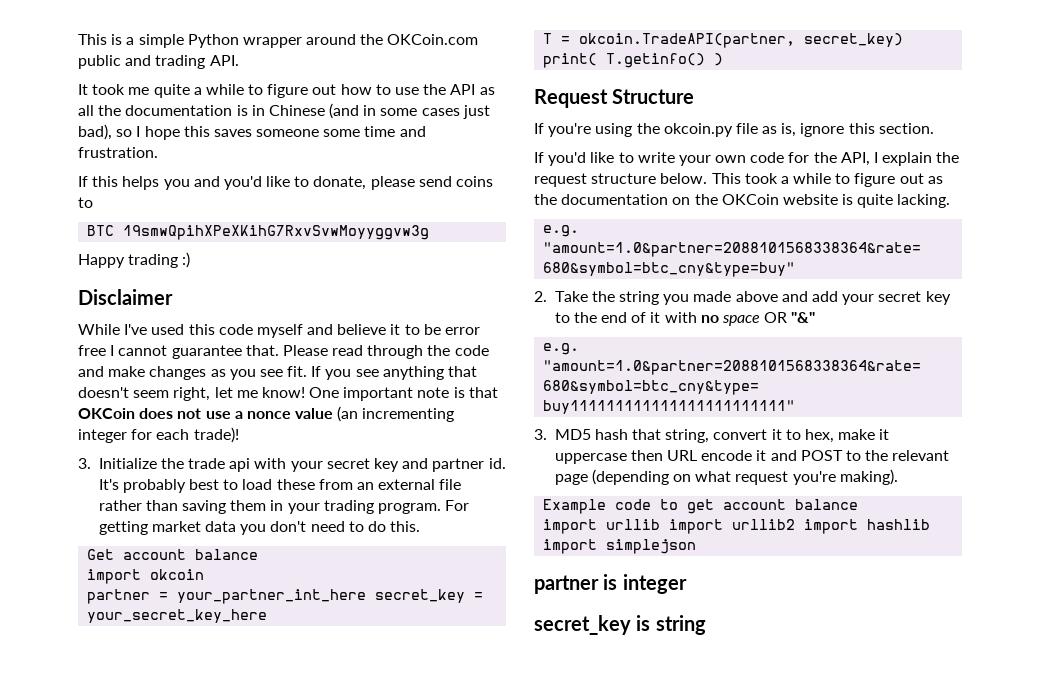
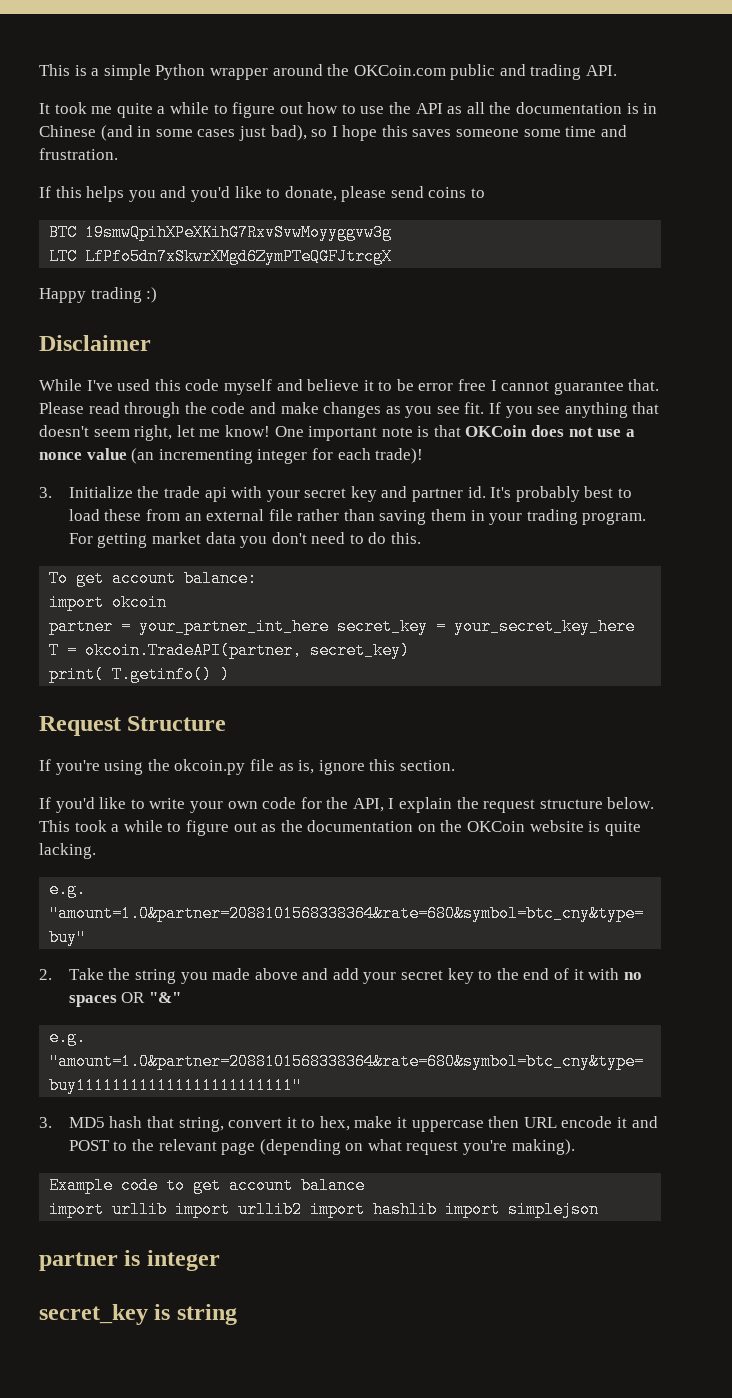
+ LTC LfPfo5dn7xSkwrXMgd6ZymPTeQGFJtrcgX
- Get account balance
+ To get account balance:
- 2. Take the string you made above and add your secret key to the end of it with no space OR "&"
+ 2. Take the string you made above and add your secret key to the end of it with no spaces OR "&"

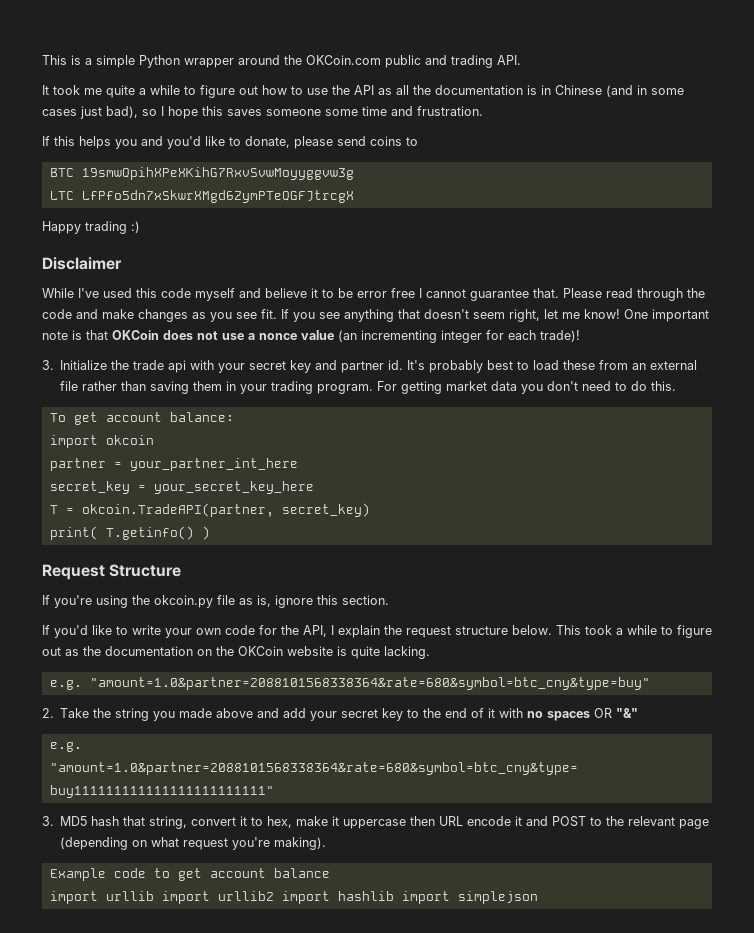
- partner = your_partner_int_here secret_key = your_secret_key_here
+ partner = your_partner_int_here
+ secret_key = your_secret_key_here
- partner is integer
- secret_key is string

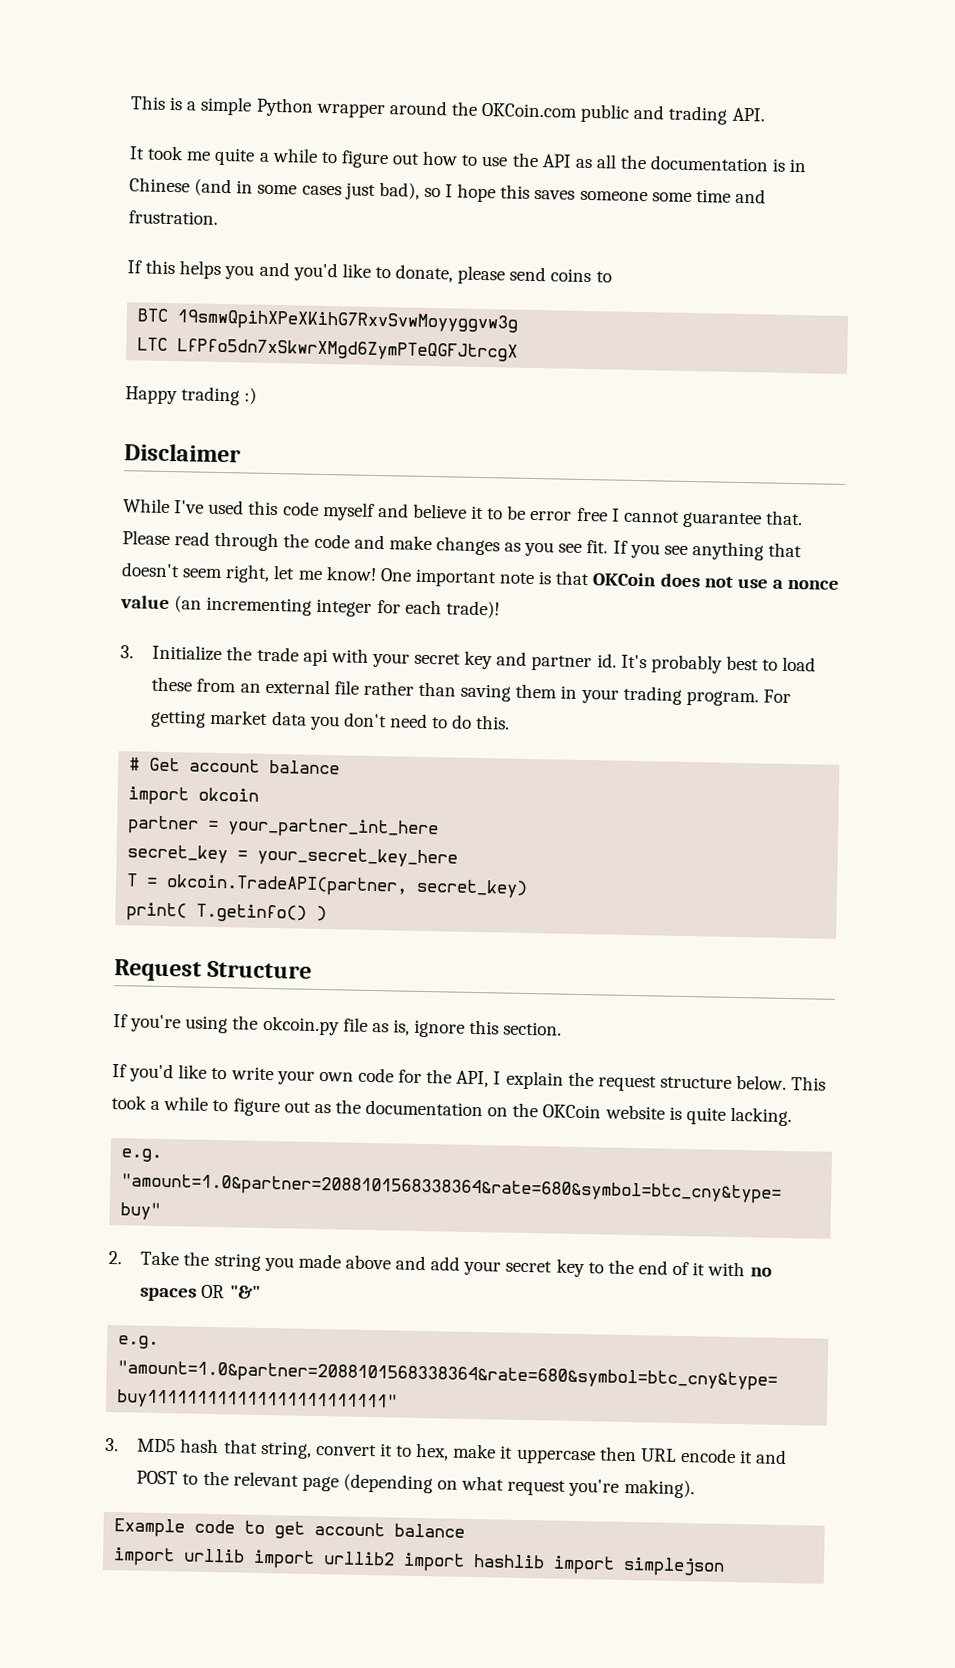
- To get account balance:
+ # Get account balance

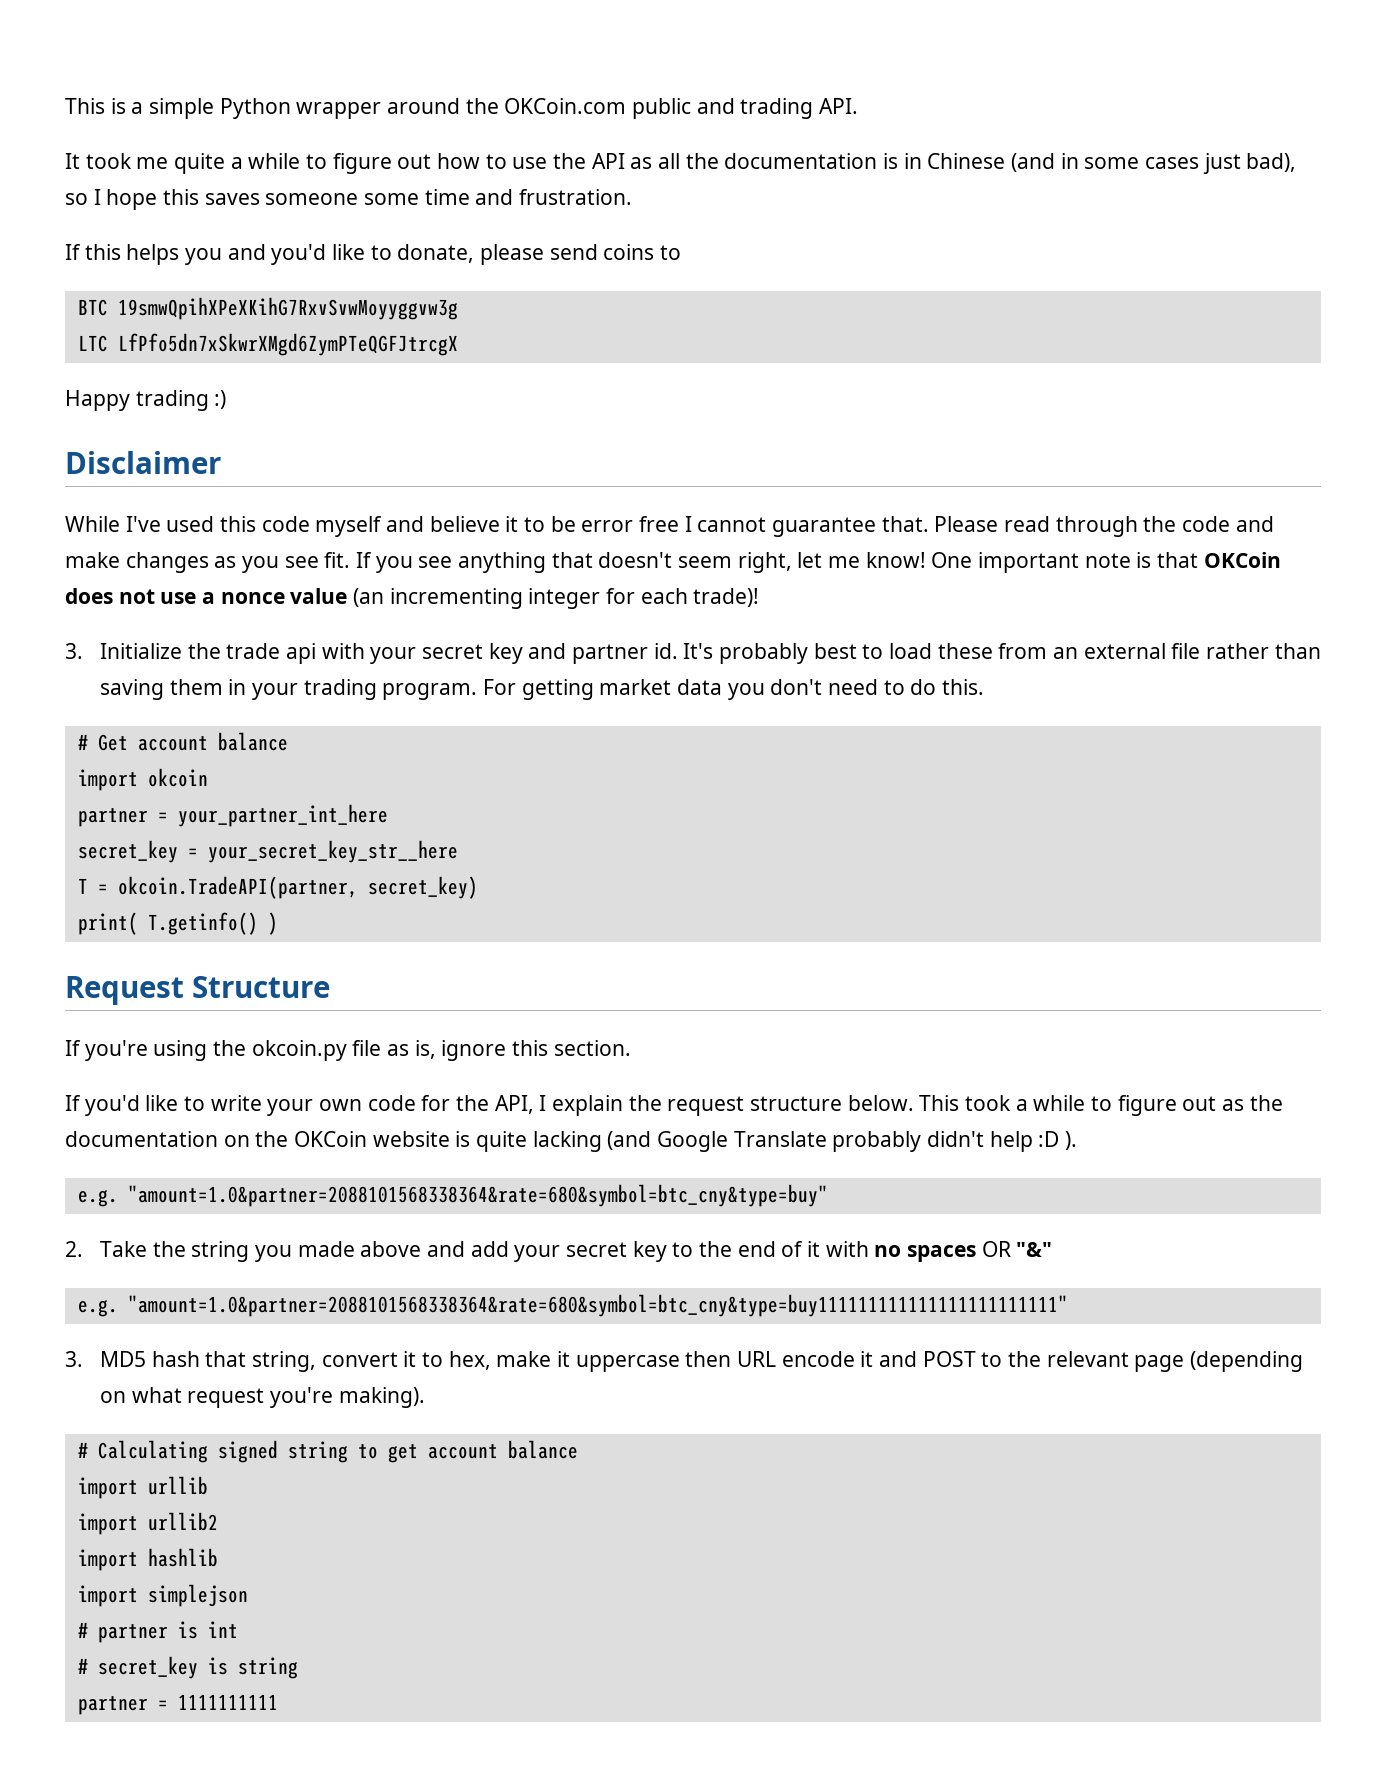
- secret_key = your_secret_key_here
+ secret_key = your_secret_key_str__here
- This took a while to figure out as the documentation on the OKCoin website is quite lacking.
+ This took a while to figure out as the documentation on the OKCoin website is quite lacking (and Google Translate probably didn't help :D ).
- Example code to get account balance
+ # Calculating signed string to get account balance
- import urllib import urllib2 import hashlib import simplejson
+ import urllib
+ import urllib2
+ import hashlib
+ import simplejson
+ # partner is int
+ # secret_key is string
+ partner = 1111111111

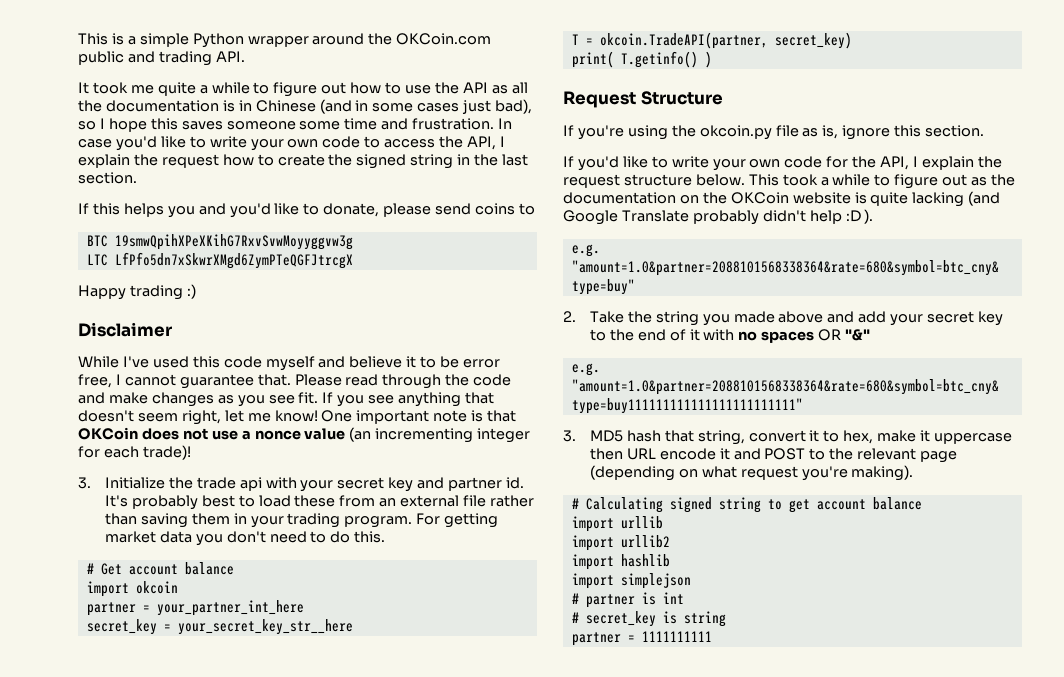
+ In case you'd like to write your own code to access the API, I explain the request how to create the signed string in the last section.
- While I've used this code myself and believe it to be error free I cannot guarantee that.
+ While I've used this code myself and believe it to be error free, I cannot guarantee that.

